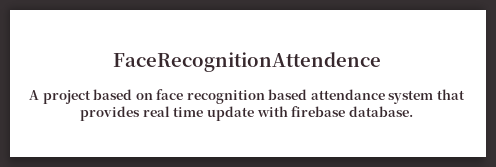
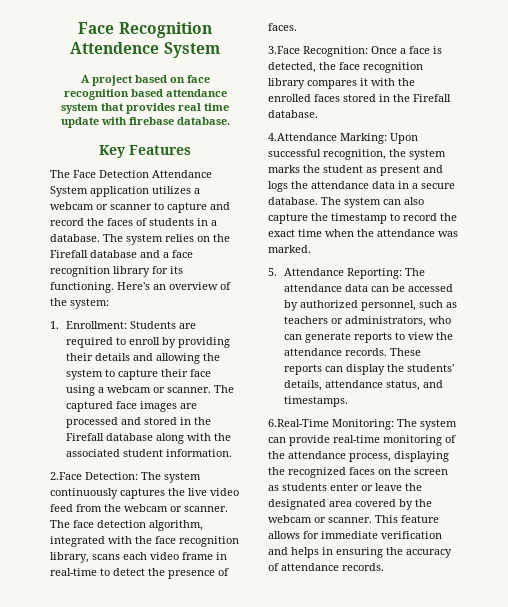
- FaceRecognitionAttendence
+ Face Recognition Attendence System
+ Key Features
+ The Face Detection Attendance System application utilizes a webcam or scanner to capture and record the faces of students in a database. The system relies on the Firefall database and a face recognition library for its functioning. Here's an overview of the system:
+ 1. Enrollment: Students are required to enroll by providing their details and allowing the system to capture their face using a webcam or scanner. The captured face images are processed and stored in the Firefall database along with the associated student information.
+ 2.Face Detection: The system continuously captures the live video feed from the webcam or scanner. The face detection algorithm, integrated with the face recognition library, scans each video frame in real-time to detect the presence of faces.
+ 3.Face Recognition: Once a face is detected, the face recognition library compares it with the enrolled faces stored in the Firefall database.
+ 4.Attendance Marking: Upon successful recognition, the system marks the student as present and logs the attendance data in a secure database. The system can also capture the timestamp to record the exact time when the attendance was marked.
+ 5. Attendance Reporting: The attendance data can be accessed by authorized personnel, such as teachers or administrators, who can generate reports to view the attendance records. These reports can display the students' details, attendance status, and timestamps.
+ 6.Real-Time Monitoring: The system can provide real-time monitoring of the attendance process, displaying the recognized faces on the screen as students enter or leave the designated area covered by the webcam or scanner. This feature allows for immediate verification and helps in ensuring the accuracy of attendance records.

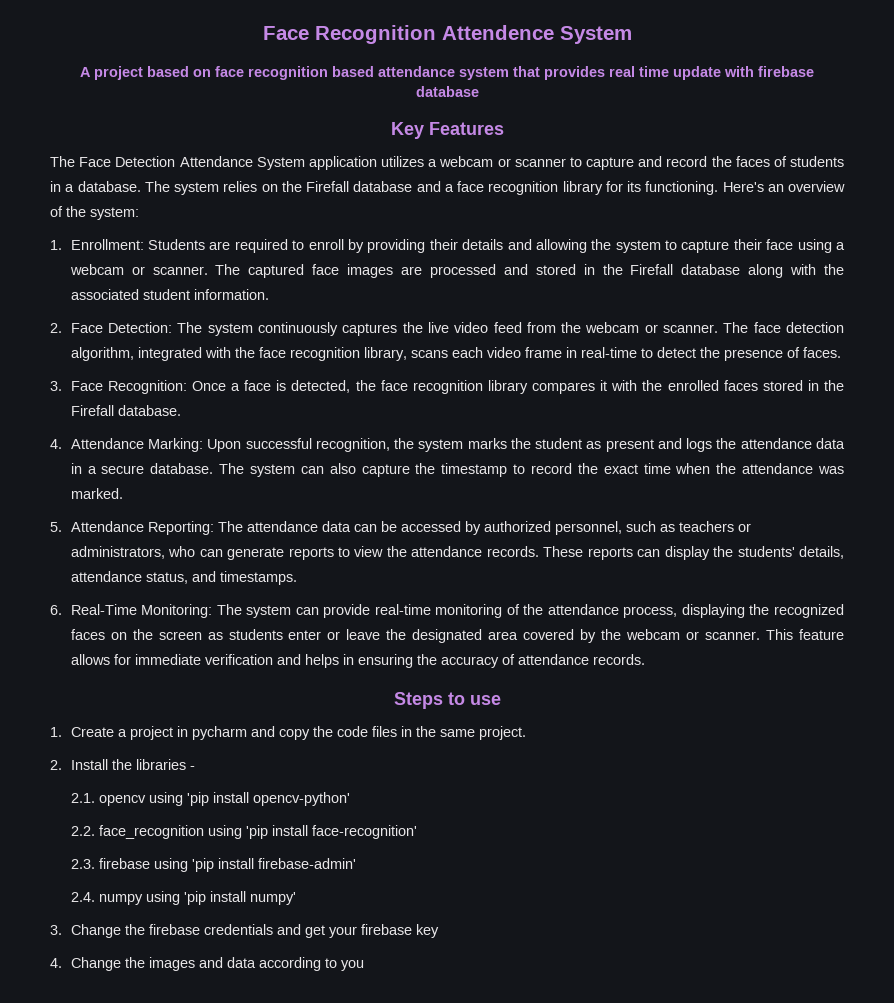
- A project based on face recognition based attendance system that provides real time update with firebase database.
+ A project based on face recognition based attendance system that provides real time update with firebase database
- 2.Face Detection: The system continuously captures the live video feed from the webcam or scanner.
+ 2. Face Detection: The system continuously captures the live video feed from the webcam or scanner.
- 3.Face Recognition: Once a face is detected, the face recognition library compares it with the enrolled faces stored in the Firefall database.
+ 3. Face Recognition: Once a face is detected, the face recognition library compares it with the enrolled faces stored in the Firefall database.
- 4.Attendance Marking: Upon successful recognition, the system marks the student as present and logs the attendance data in a secure database.
+ 4. Attendance Marking: Upon successful recognition, the system marks the student as present and logs the attendance data in a secure database.
- 6.Real-Time Monitoring: The system can provide real-time monitoring of the attendance process, displaying the recognized faces on the screen as students enter or leave the designated area covered by the webcam or scanner.
+ 6. Real-Time Monitoring: The system can provide real-time monitoring of the attendance process, displaying the recognized faces on the screen as students enter or leave the designated area covered by the webcam or scanner.
+ Steps to use
+ 1. Create a project in pycharm and copy the code files in the same project.
+ 2. Install the libraries -
+ 2.1. opencv using 'pip install opencv-python'
+ 2.2. face_recognition using 'pip install face-recognition'
+ 2.3. firebase using 'pip install firebase-admin'
+ 2.4. numpy using 'pip install numpy'
+ 3. Change the firebase credentials and get your firebase key
+ 4. Change the images and data according to you

